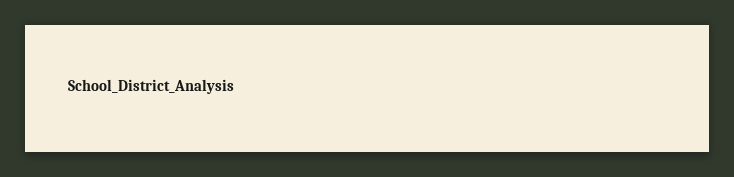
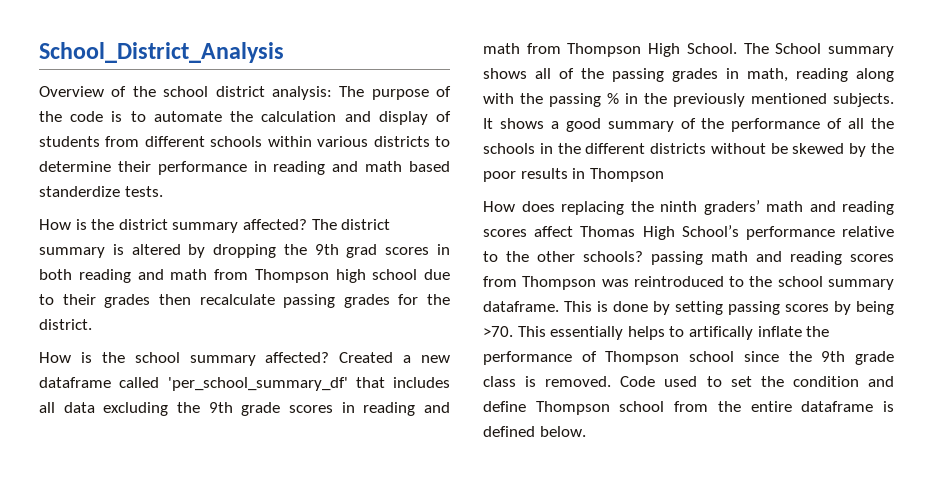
+ Overview of the school district analysis: The purpose of the code is to automate the calculation and display of students from different schools within various districts to determine their performance in reading and math based standerdize tests.
+ How is the district summary affected? The district summary is altered by dropping the 9th grad scores in both reading and math from Thompson high school due to their grades then recalculate passing grades for the district.
+ How is the school summary affected? Created a new dataframe called 'per_school_summary_df' that includes all data excluding the 9th grade scores in reading and math from Thompson High School. The School summary shows all of the passing grades in math, reading along with the passing % in the previously mentioned subjects. It shows a good summary of the performance of all the schools in the different districts without be skewed by the poor results in Thompson
+ How does replacing the ninth graders’ math and reading scores affect Thomas High School’s performance relative to the other schools? passing math and reading scores from Thompson was reintroduced to the school summary dataframe. This is done by setting passing scores by being >70. This essentially helps to artifically inflate the performance of Thompson school since the 9th grade class is removed. Code used to set the condition and define Thompson school from the entire dataframe is defined below.

